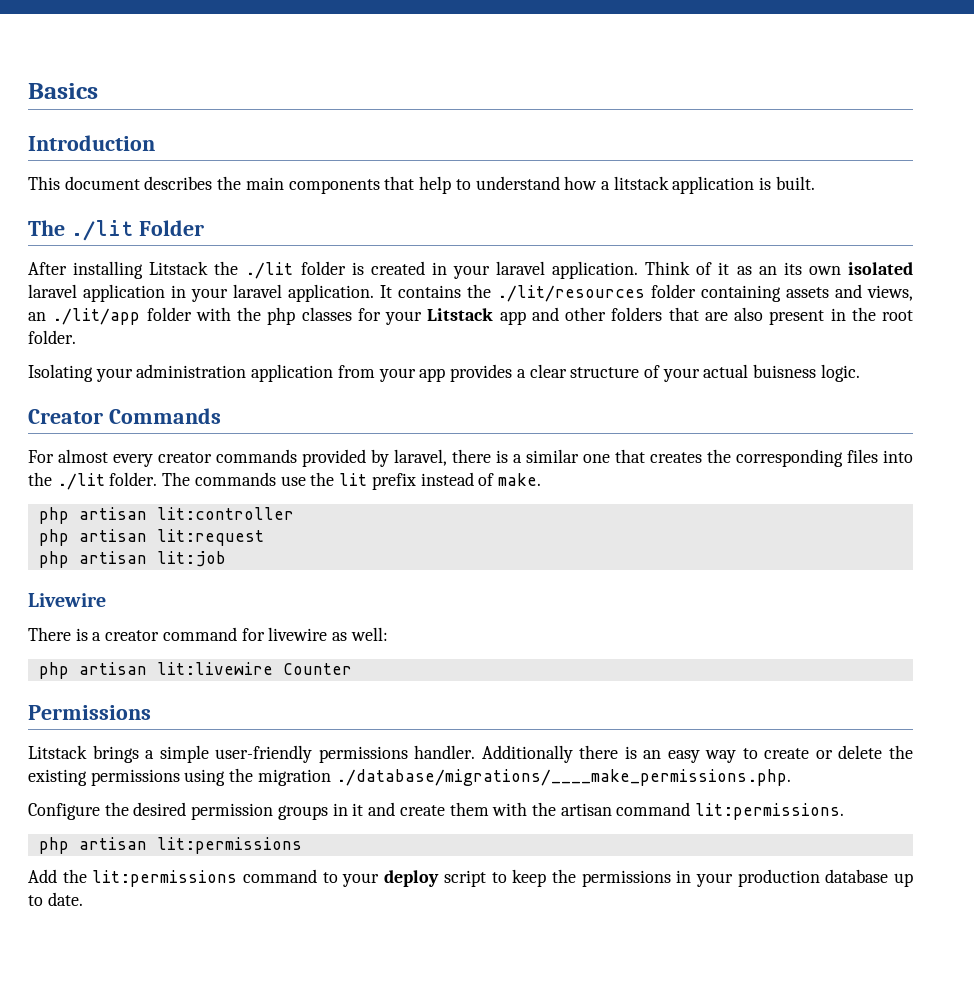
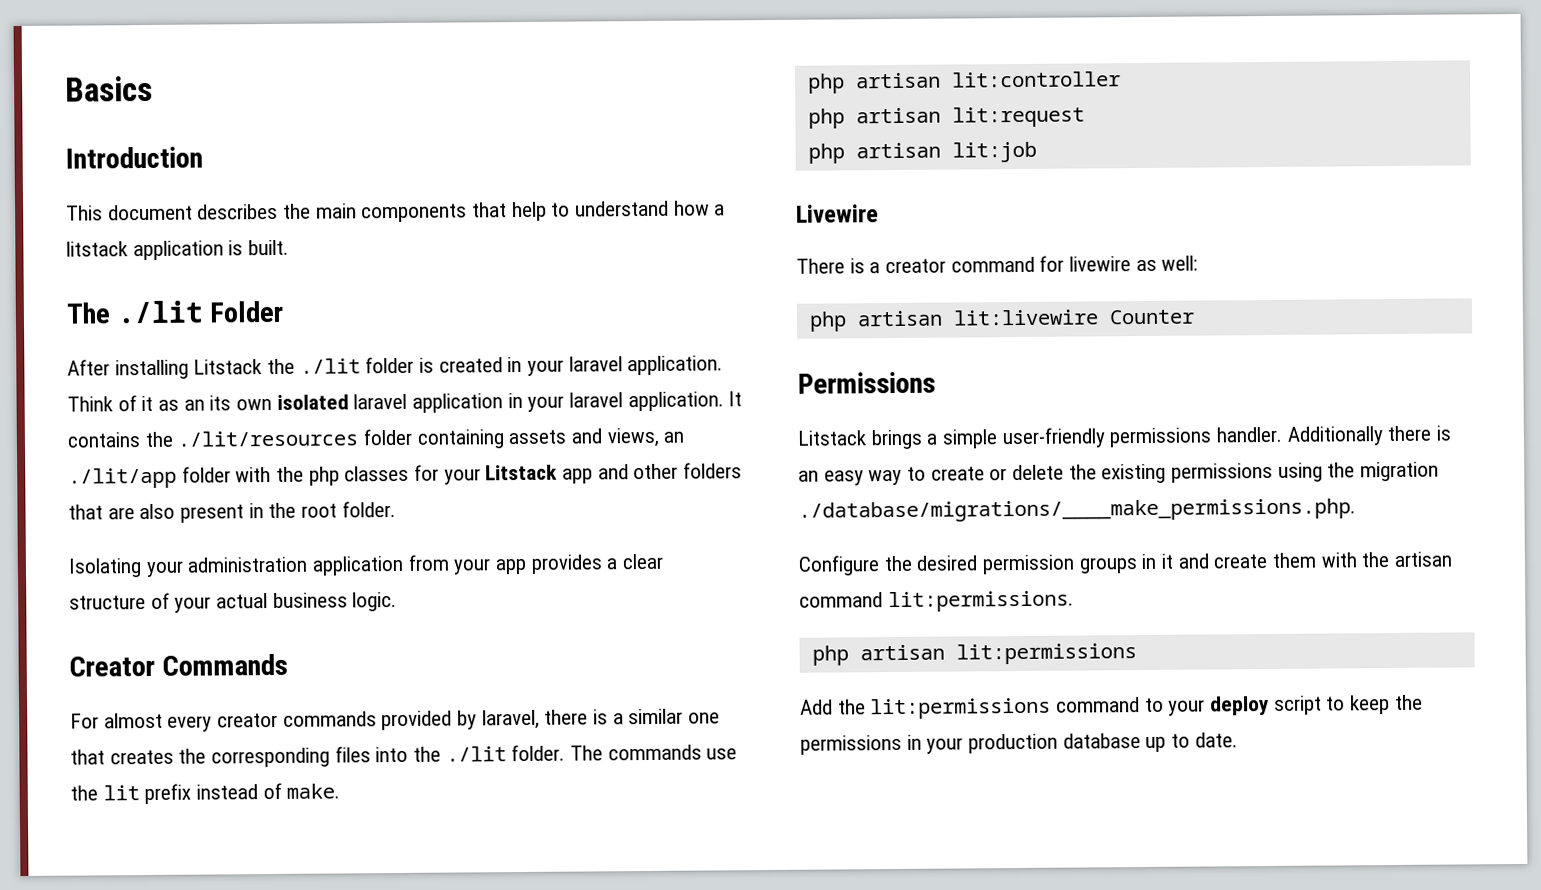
- Isolating your administration application from your app provides a clear structure of your actual buisness logic.
+ Isolating your administration application from your app provides a clear structure of your actual business logic.

